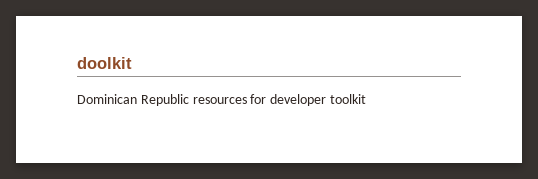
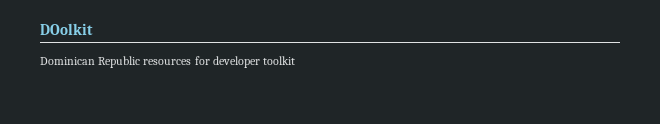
- doolkit
+ DOolkit

